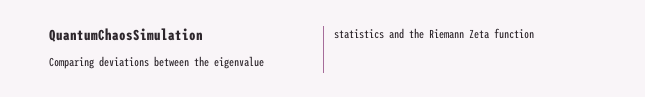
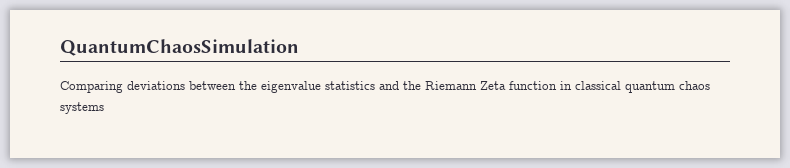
- Comparing deviations between the eigenvalue statistics and the Riemann Zeta function
+ Comparing deviations between the eigenvalue statistics and the Riemann Zeta function in classical quantum chaos systems

